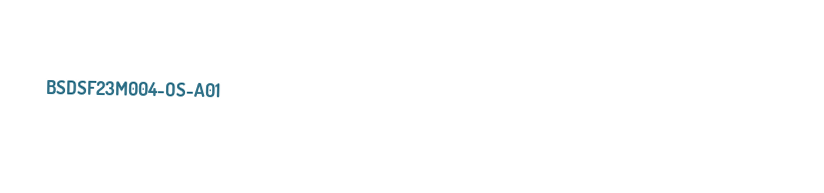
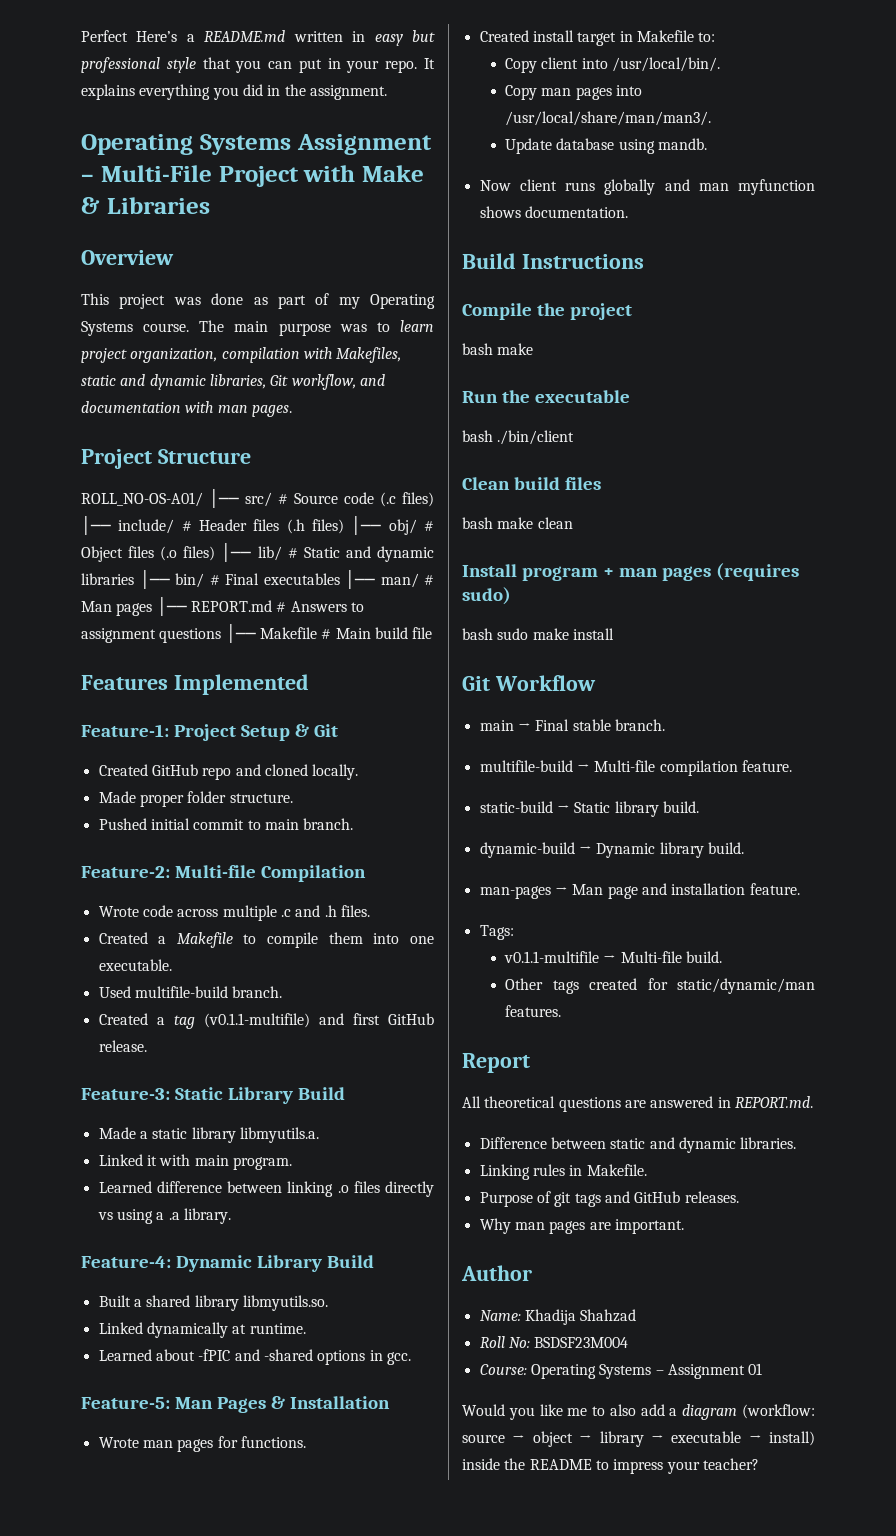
- BSDSF23M004-OS-A01
+ Perfect Here’s a README.md written in easy but professional style that you can put in your repo. It explains everything you did in the assignment.
+ Operating Systems Assignment – Multi-File Project with Make & Libraries
+ Overview
+ This project was done as part of my Operating Systems course. The main purpose was to learn project organization, compilation with Makefiles, static and dynamic libraries, Git workflow, and documentation with man pages.
+ Project Structure
+ ROLL_NO-OS-A01/ │── src/ # Source code (.c files) │── include/ # Header files (.h files) │── obj/ # Object files (.o files) │── lib/ # Static and dynamic libraries │── bin/ # Final executables │── man/ # Man pages │── REPORT.md # Answers to assignment questions │── Makefile # Main build file
+ Features Implemented
+ Feature-1: Project Setup & Git
+ Created GitHub repo and cloned locally.
+ Made proper folder structure.
+ Pushed initial commit to main branch.
+ Feature-2: Multi-file Compilation
+ Wrote code across multiple .c and .h files.
+ Created a Makefile to compile them into one executable.
+ Used multifile-build branch.
+ Created a tag (v0.1.1-multifile) and first GitHub release.
+ Feature-3: Static Library Build
+ Made a static library libmyutils.a.
+ Linked it with main program.
+ Learned difference between linking .o files directly vs using a .a library.
+ Feature-4: Dynamic Library Build
+ Built a shared library libmyutils.so.
+ Linked dynamically at runtime.
+ Learned about -fPIC and -shared options in gcc.
+ Feature-5: Man Pages & Installation
+ Wrote man pages for functions.
+ Created install target in Makefile to:
+ Copy client into /usr/local/bin/.
+ Copy man pages into /usr/local/share/man/man3/.
+ Update database using mandb.
+ Now client runs globally and man myfunction shows documentation.
+ Build Instructions
+ Compile the project
+ bash make
+ Run the executable
+ bash ./bin/client
+ Clean build files
+ bash make clean
+ Install program + man pages (requires sudo)
+ bash sudo make install
+ Git Workflow
+ main → Final stable branch.
+ multifile-build → Multi-file compilation feature.
+ static-build → Static library build.
+ dynamic-build → Dynamic library build.
+ man-pages → Man page and installation feature.
+ Tags:
+ v0.1.1-multifile → Multi-file build.
+ Other tags created for static/dynamic/man features.
+ Report
+ All theoretical questions are answered in REPORT.md.
+ Difference between static and dynamic libraries.
+ Linking rules in Makefile.
+ Purpose of git tags and GitHub releases.
+ Why man pages are important.
+ Author
+ Name: Khadija Shahzad
+ Roll No: BSDSF23M004
+ Course: Operating Systems – Assignment 01
+ Would you like me to also add a diagram (workflow: source → object → library → executable → install) inside the README to impress your teacher?

